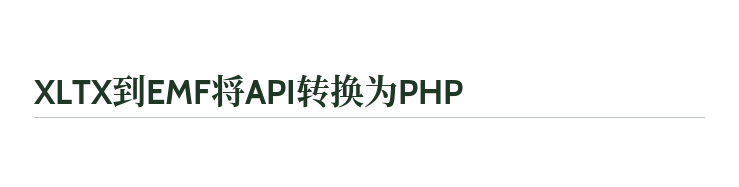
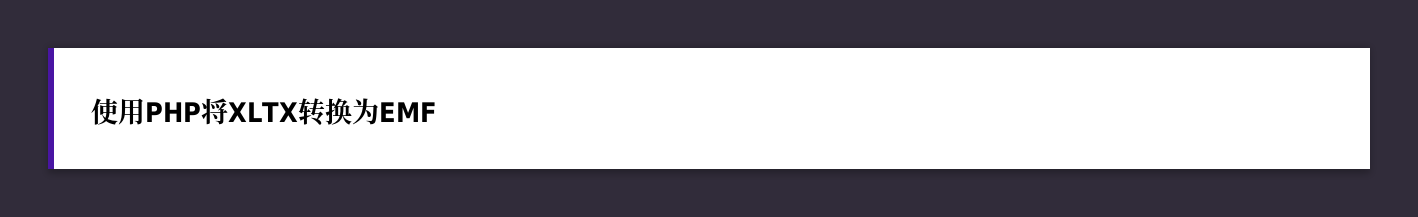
- XLTX到EMF将API转换为PHP
+ 使用PHP将XLTX转换为EMF

